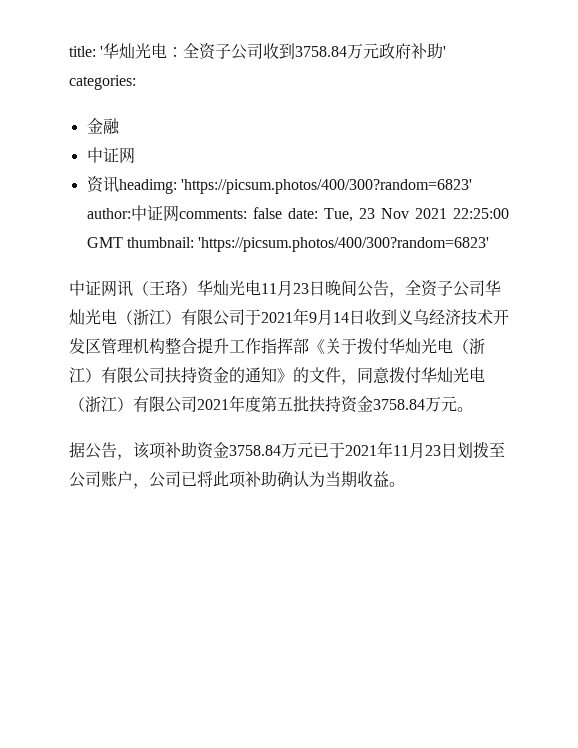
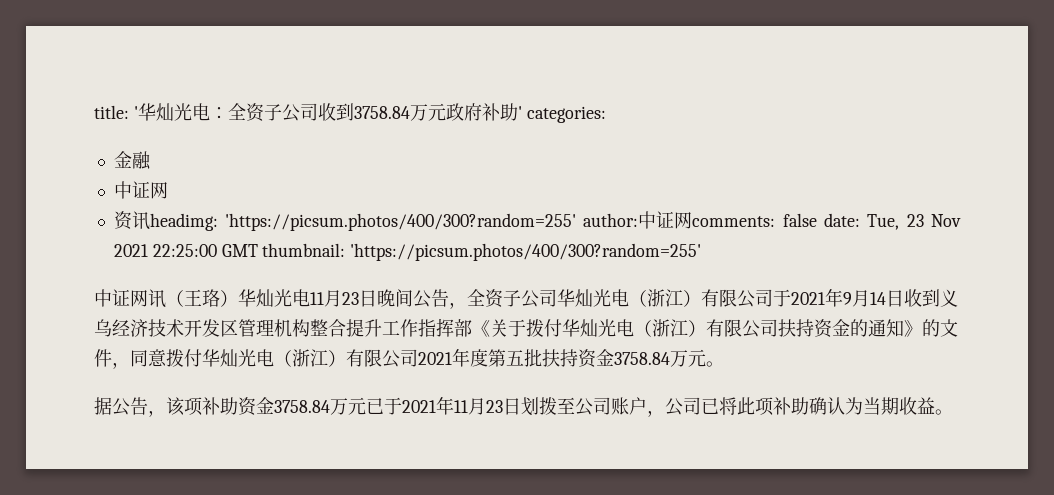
- 资讯headimg: 'https://picsum.photos/400/300?random=6823' author:中证网comments: false date: Tue, 23 Nov 2021 22:25:00 GMT thumbnail: 'https://picsum.photos/400/300?random=6823'
+ 资讯headimg: 'https://picsum.photos/400/300?random=255' author:中证网comments: false date: Tue, 23 Nov 2021 22:25:00 GMT thumbnail: 'https://picsum.photos/400/300?random=255'

